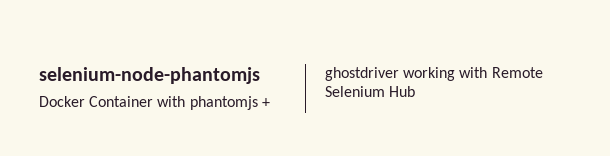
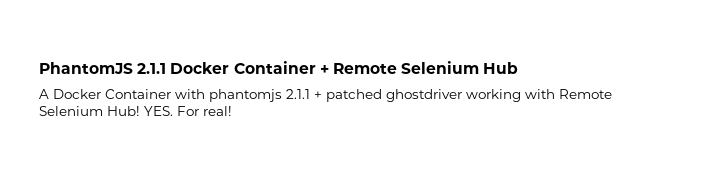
- selenium-node-phantomjs
- Docker Container with phantomjs + ghostdriver working with Remote Selenium Hub
+ PhantomJS 2.1.1 Docker Container + Remote Selenium Hub
+ A Docker Container with phantomjs 2.1.1 + patched ghostdriver working with Remote Selenium Hub! YES. For real!

